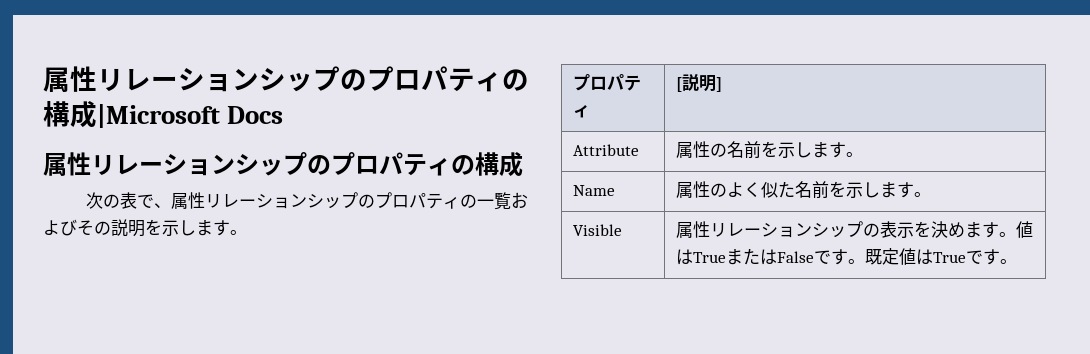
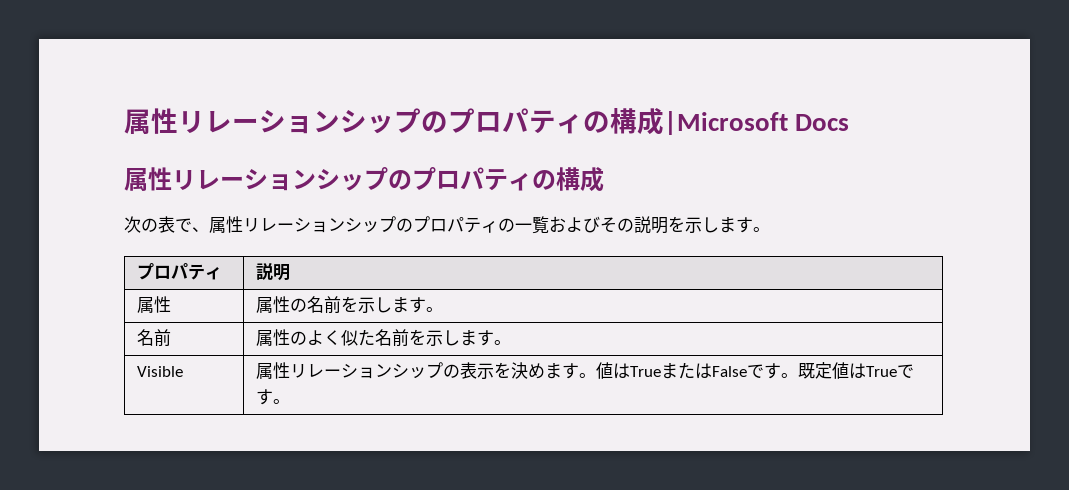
- プロパティ | [説明]
- Attribute | 属性の名前を示します。
+ プロパティ | 説明
+ 属性 | 属性の名前を示します。
- Name | 属性のよく似た名前を示します。
+ 名前 | 属性のよく似た名前を示します。

